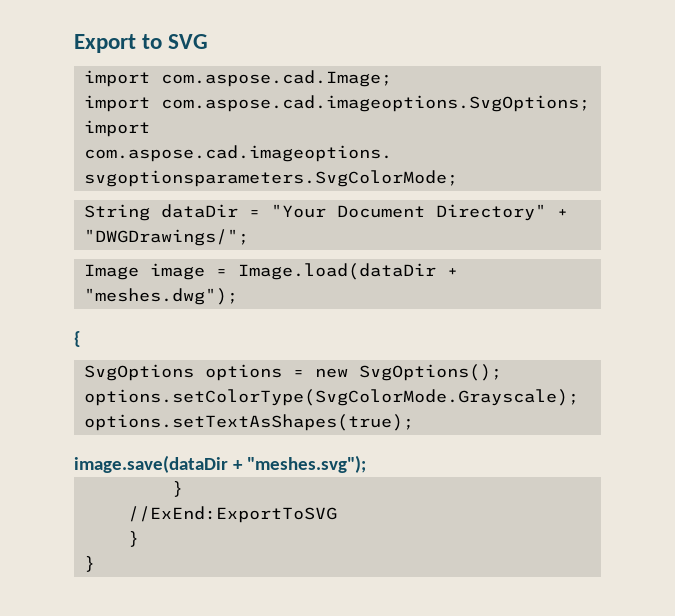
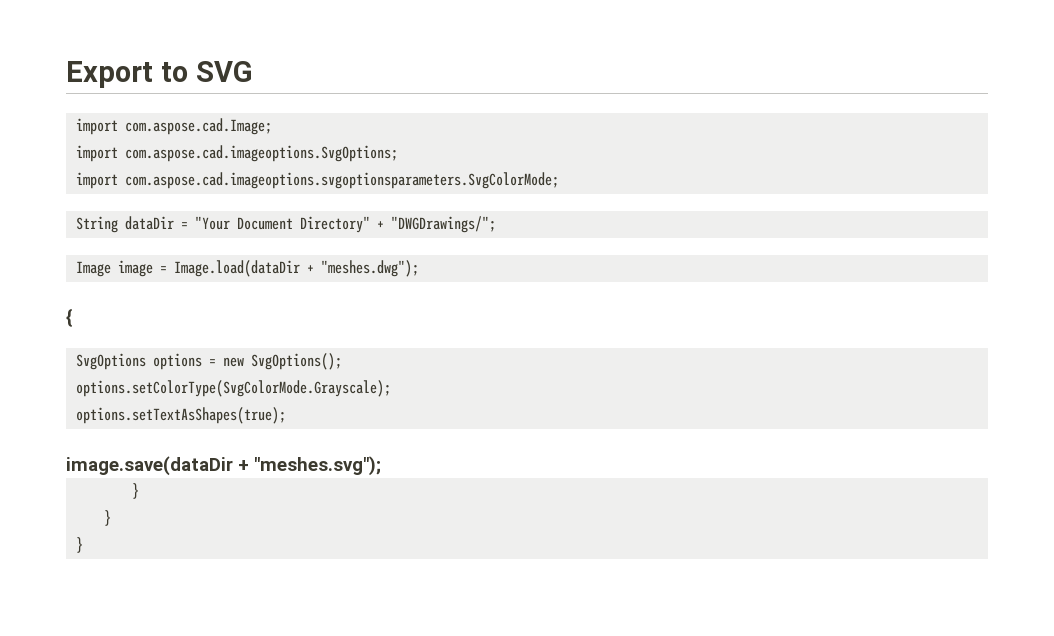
- //ExEnd:ExportToSVG

